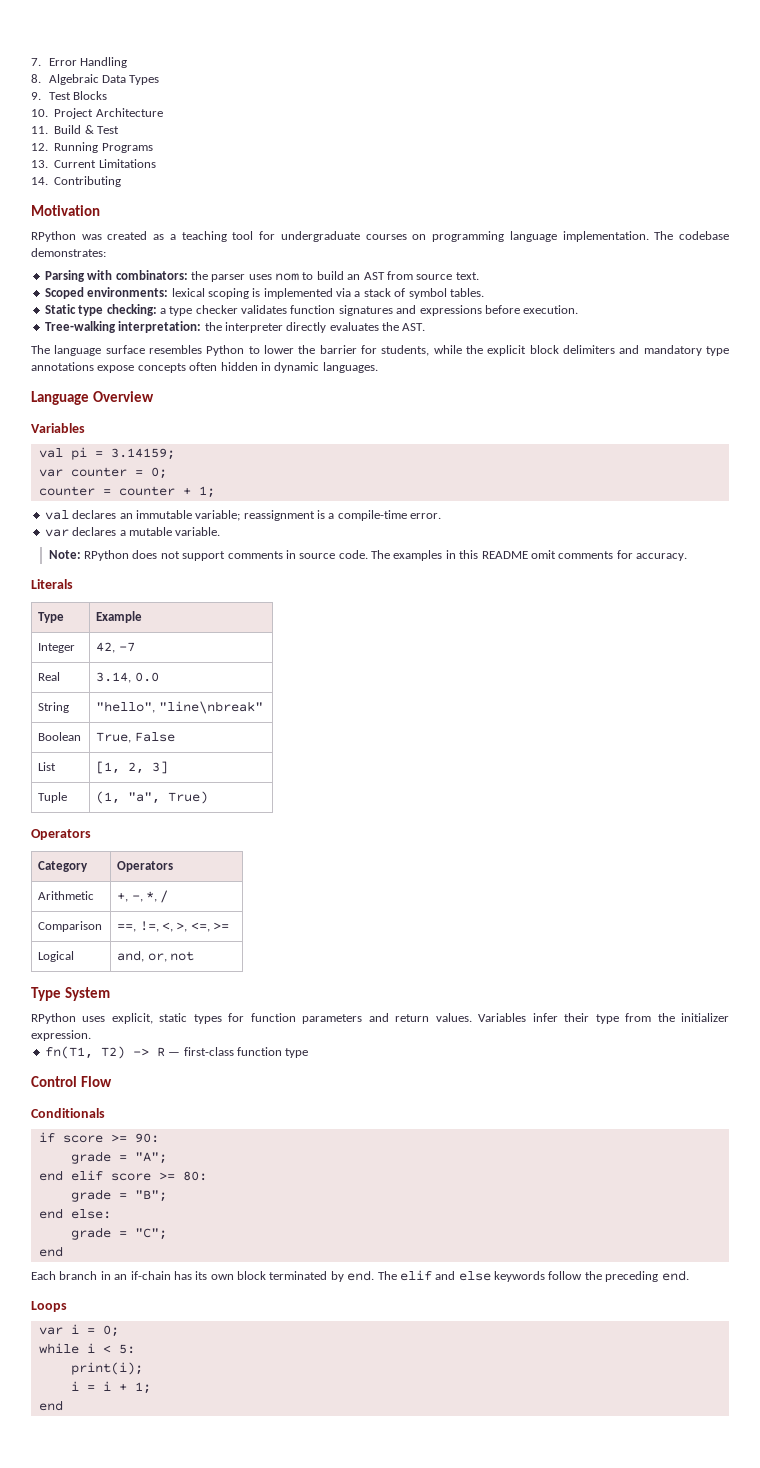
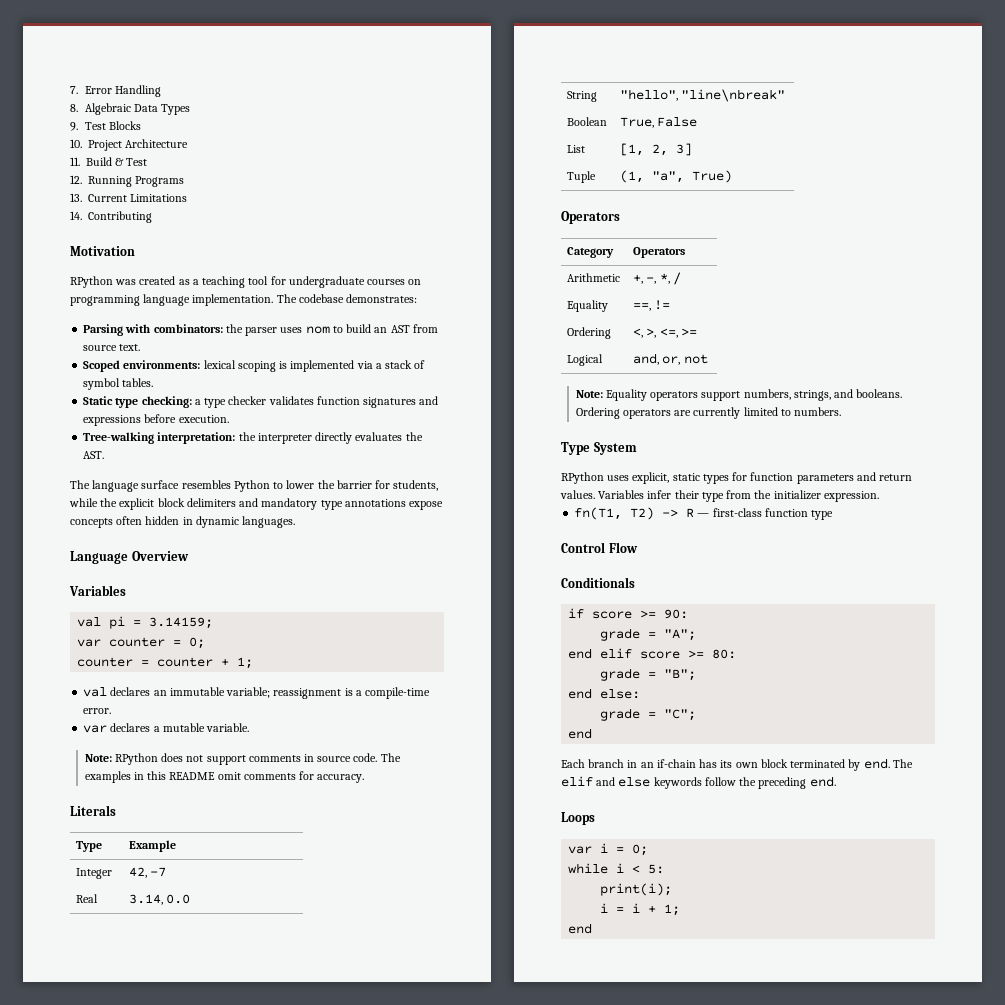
- Comparison | ==, !=, <, >, <=, >=
+ Equality | ==, !=
+ Ordering | <, >, <=, >=
+ Note: Equality operators support numbers, strings, and booleans. Ordering operators are currently limited to numbers.

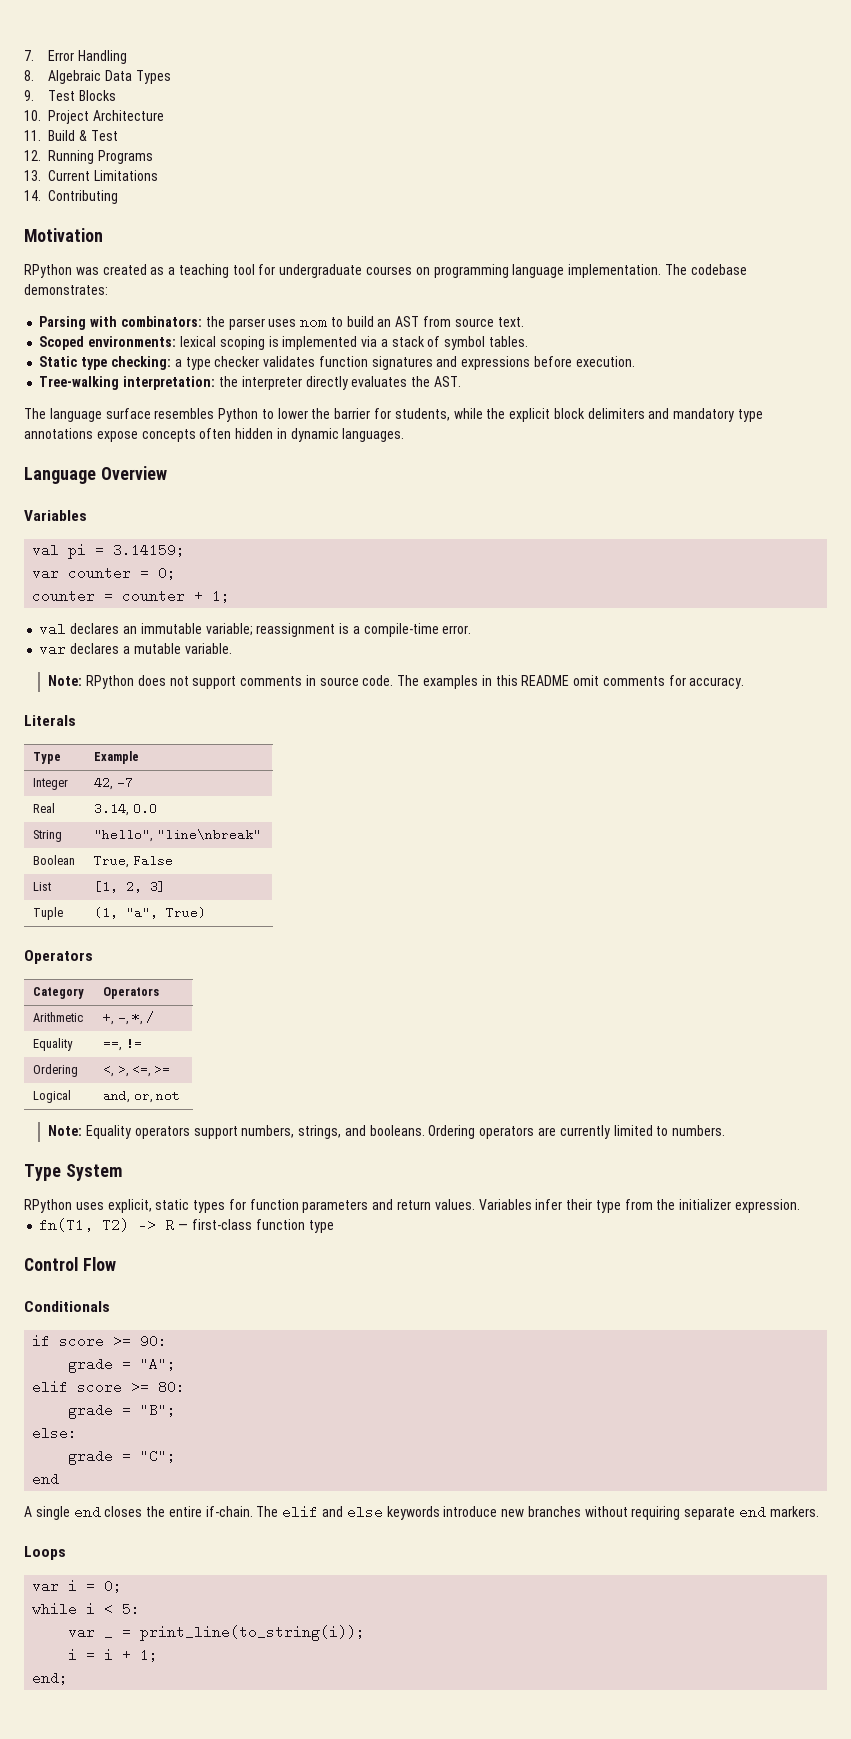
- end elif score >= 80:
+ elif score >= 80:
- end else:
+ else:
- Each branch in an if-chain has its own block terminated by end.
+ A single end closes the entire if-chain.
- The elif and else keywords follow the preceding end.
+ The elif and else keywords introduce new branches without requiring separate end markers.
- print(i);
+ var _ = print_line(to_string(i));
  i = i + 1;
- end
+ end;

